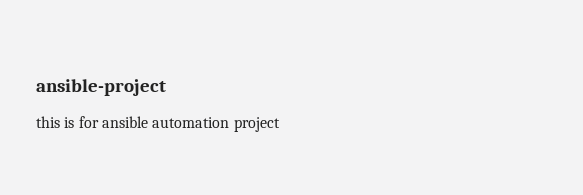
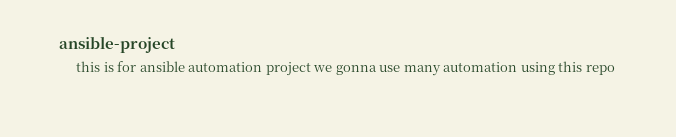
- this is for ansible automation project
+ this is for ansible automation project we gonna use many automation using this repo

